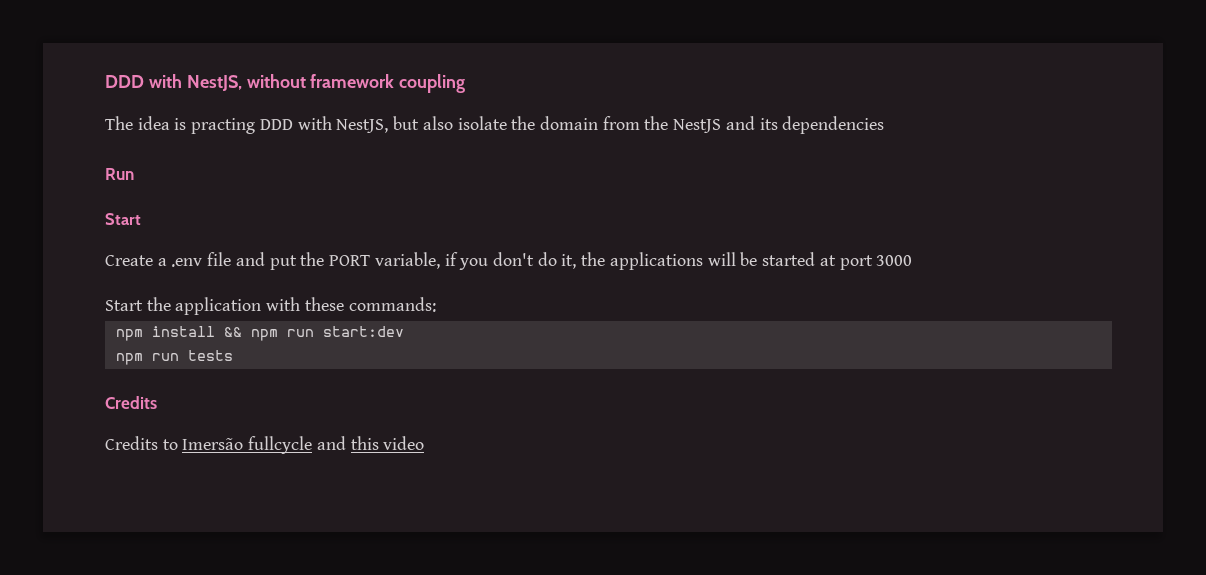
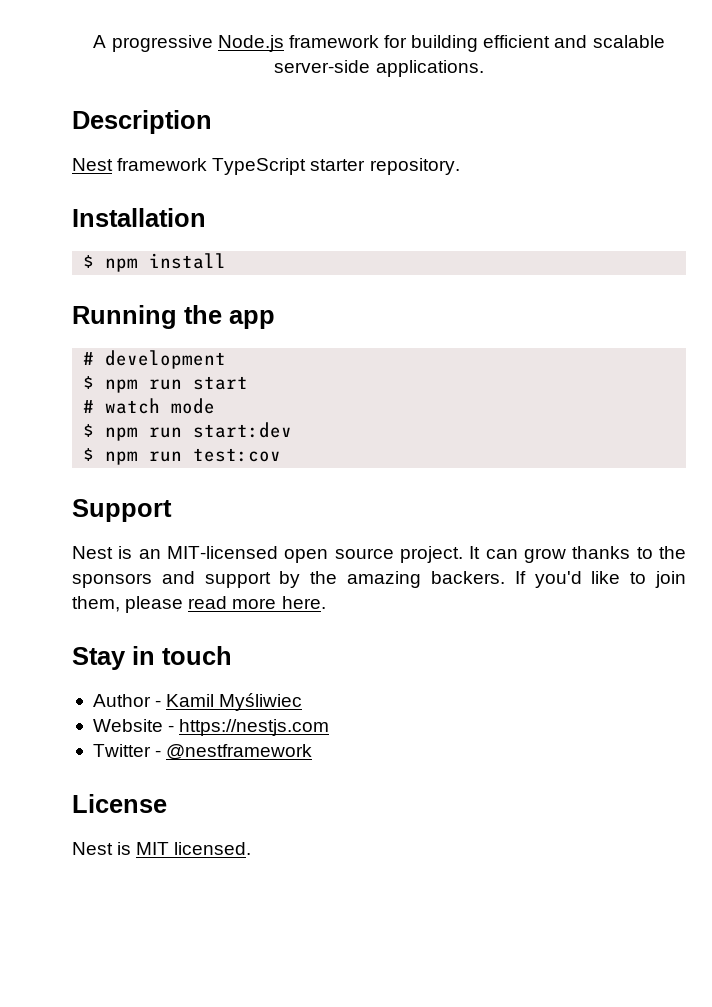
- DDD with NestJS, without framework coupling
- The idea is practing DDD with NestJS, but also isolate the domain from the NestJS and its dependencies
- Run
- Start
- Create a .env file and put the PORT variable, if you don't do it, the applications will be started at port 3000
- Start the application with these commands:
- npm install && npm run start:dev
+ A progressive Node.js framework for building efficient and scalable server-side applications.
+ Description
+ Nest framework TypeScript starter repository.
+ Installation
+ $ npm install
+ Running the app
+ # development
+ $ npm run start
+ # watch mode
+ $ npm run start:dev
- npm run tests
- Credits
- Credits to Imersão fullcycle and this video
+ $ npm run test:cov
+ Support
+ Nest is an MIT-licensed open source project. It can grow thanks to the sponsors and support by the amazing backers. If you'd like to join them, please read more here.
+ Stay in touch
+ Author - Kamil Myśliwiec
+ Website - https://nestjs.com
+ Twitter - @nestframework
+ License
+ Nest is MIT licensed.

